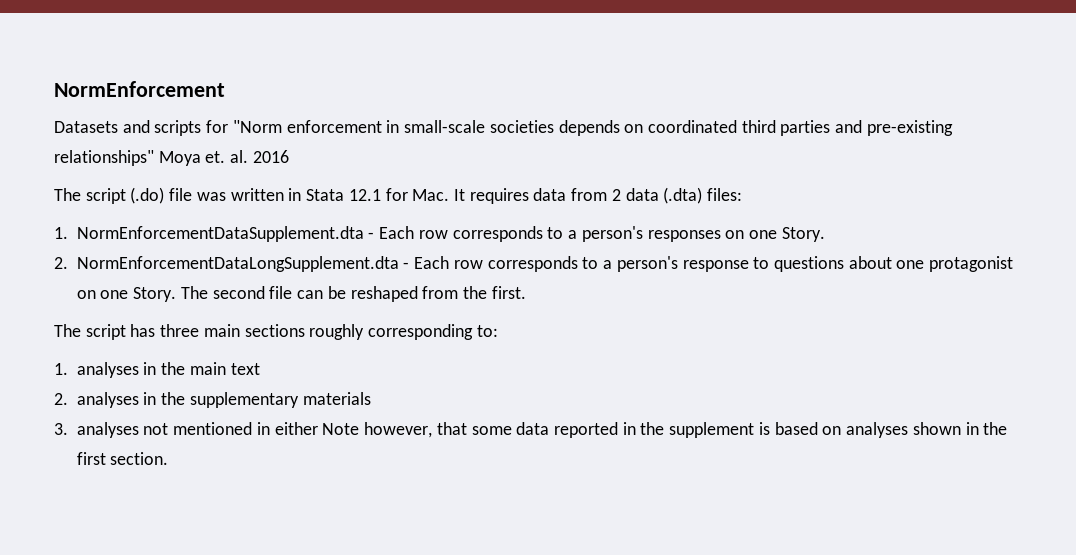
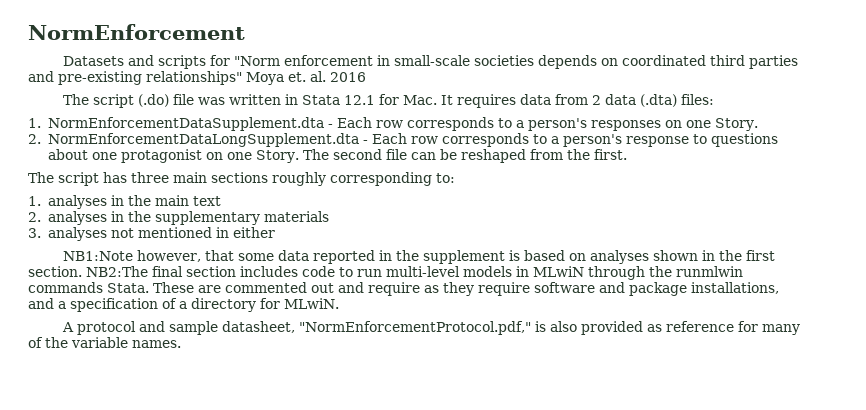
- 3. analyses not mentioned in either Note however, that some data reported in the supplement is based on analyses shown in the first section.
+ 3. analyses not mentioned in either
+ NB1:Note however, that some data reported in the supplement is based on analyses shown in the first section.
+ NB2:The final section includes code to run multi-level models in MLwiN through the runmlwin commands Stata. These are commented out and require as they require software and package installations, and a specification of a directory for MLwiN.
+ A protocol and sample datasheet, "NormEnforcementProtocol.pdf," is also provided as reference for many of the variable names.

